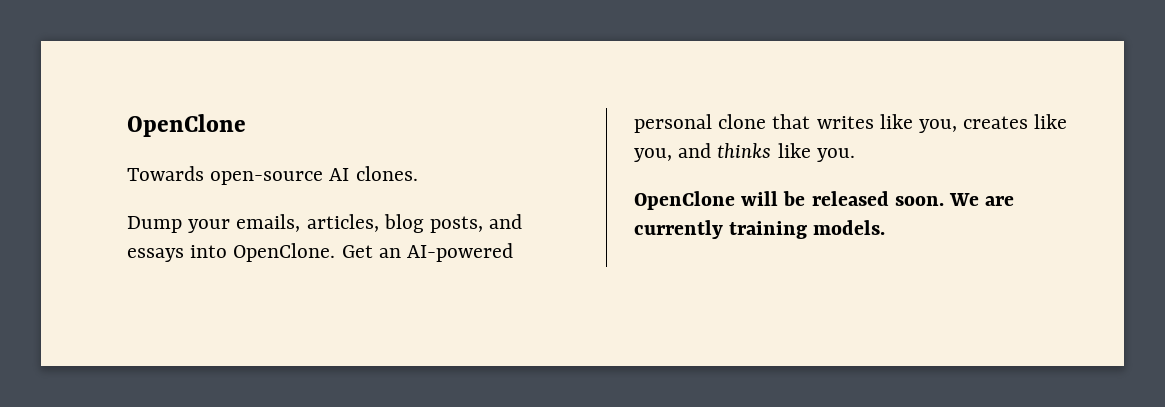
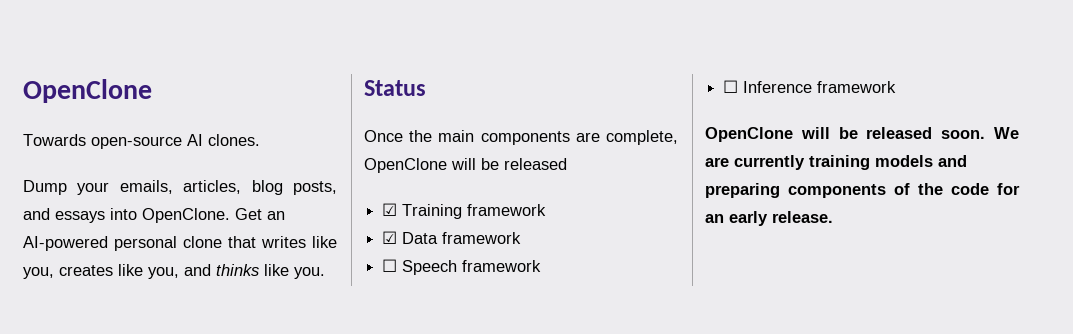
+ Status
+ Once the main components are complete, OpenClone will be released
+ ☑ Training framework
+ ☑ Data framework
+ ☐ Speech framework
+ ☐ Inference framework
- We are currently training models.
+ We are currently training models and preparing components of the code for an early release.

